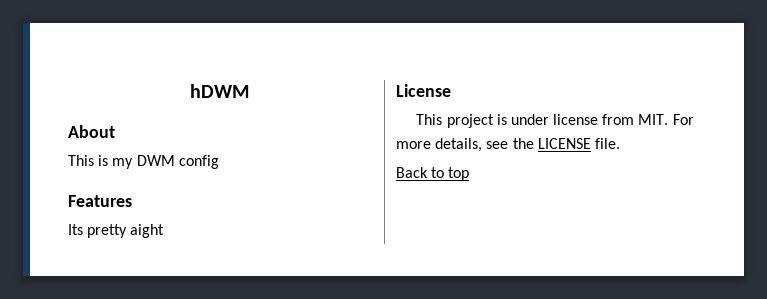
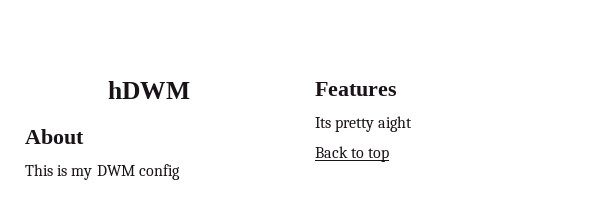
- License
- This project is under license from MIT. For more details, see the LICENSE file.

